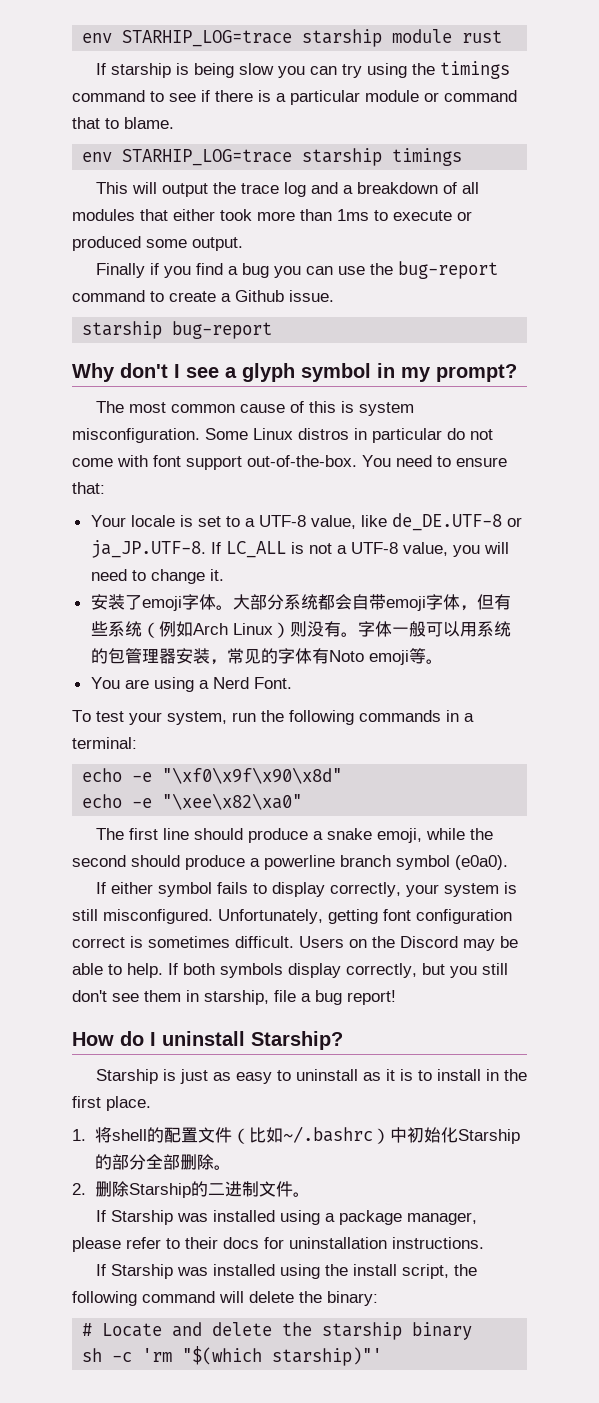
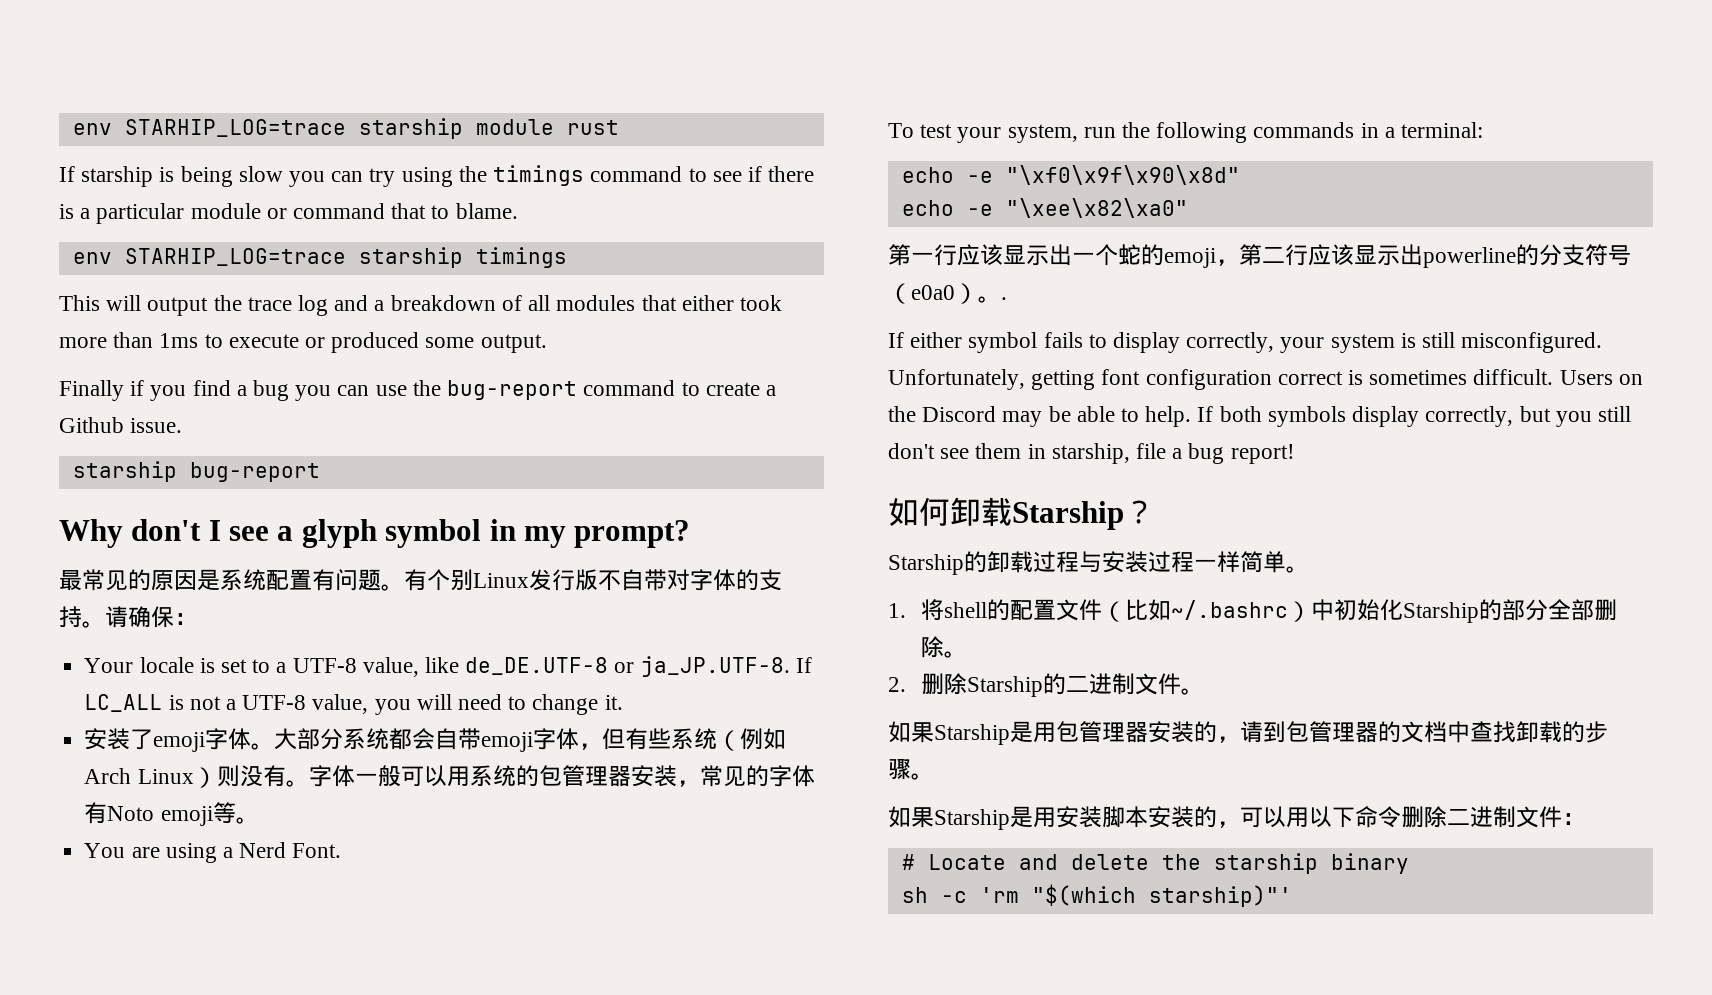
- The most common cause of this is system misconfiguration. Some Linux distros in particular do not come with font support out-of-the-box. You need to ensure that:
+ 最常见的原因是系统配置有问题。有个别Linux发行版不自带对字体的支持。请确保：
- The first line should produce a snake emoji, while the second should produce a powerline branch symbol (e0a0).
+ 第一行应该显示出一个蛇的emoji，第二行应该显示出powerline的分支符号（e0a0）。.
- How do I uninstall Starship?
- Starship is just as easy to uninstall as it is to install in the first place.
+ 如何卸载Starship？
+ Starship的卸载过程与安装过程一样简单。
- If Starship was installed using a package manager, please refer to their docs for uninstallation instructions.
- If Starship was installed using the install script, the following command will delete the binary:
+ 如果Starship是用包管理器安装的，请到包管理器的文档中查找卸载的步骤。
+ 如果Starship是用安装脚本安装的，可以用以下命令删除二进制文件：

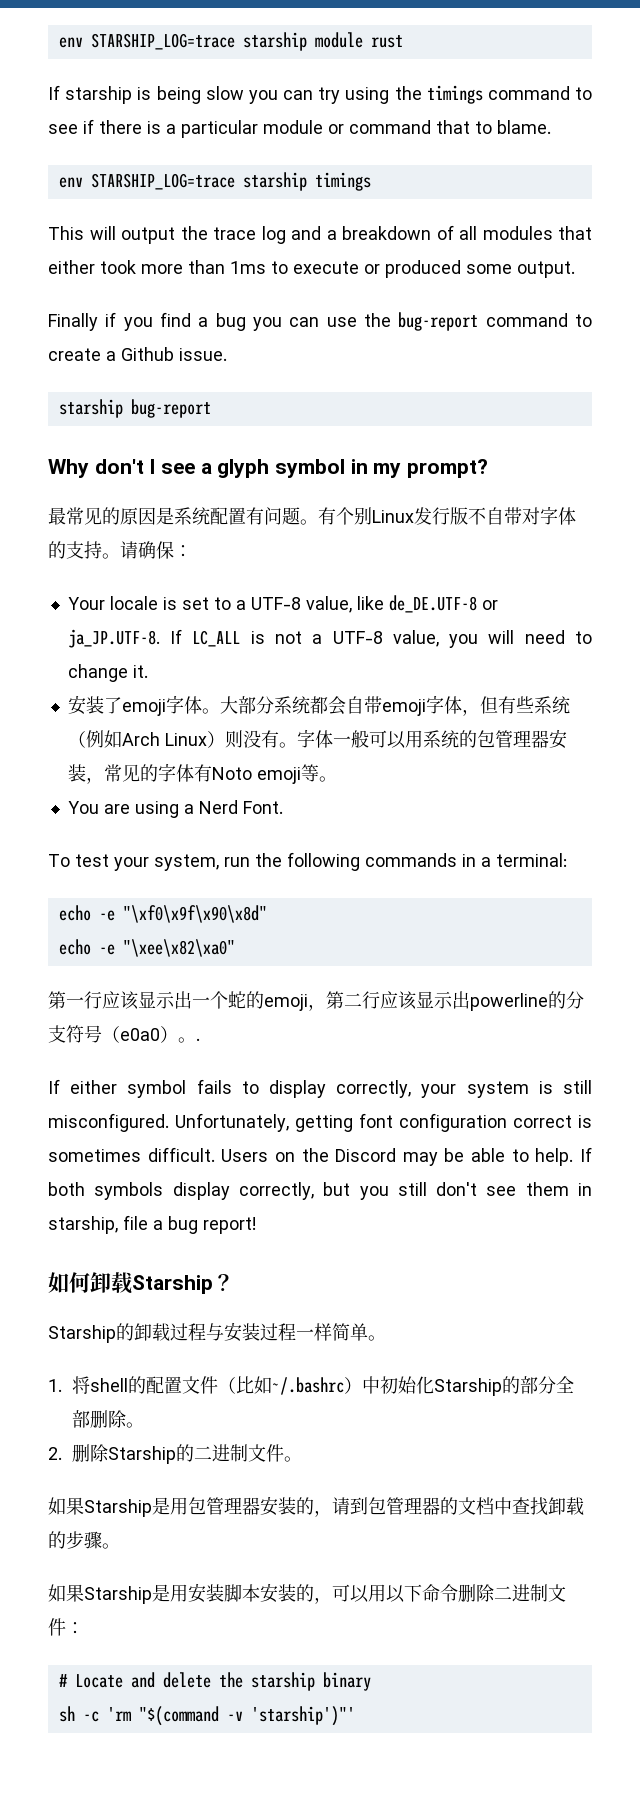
- env STARHIP_LOG=trace starship module rust
+ env STARSHIP_LOG=trace starship module rust
- env STARHIP_LOG=trace starship timings
+ env STARSHIP_LOG=trace starship timings
- sh -c 'rm "$(which starship)"'
+ sh -c 'rm "$(command -v 'starship')"'

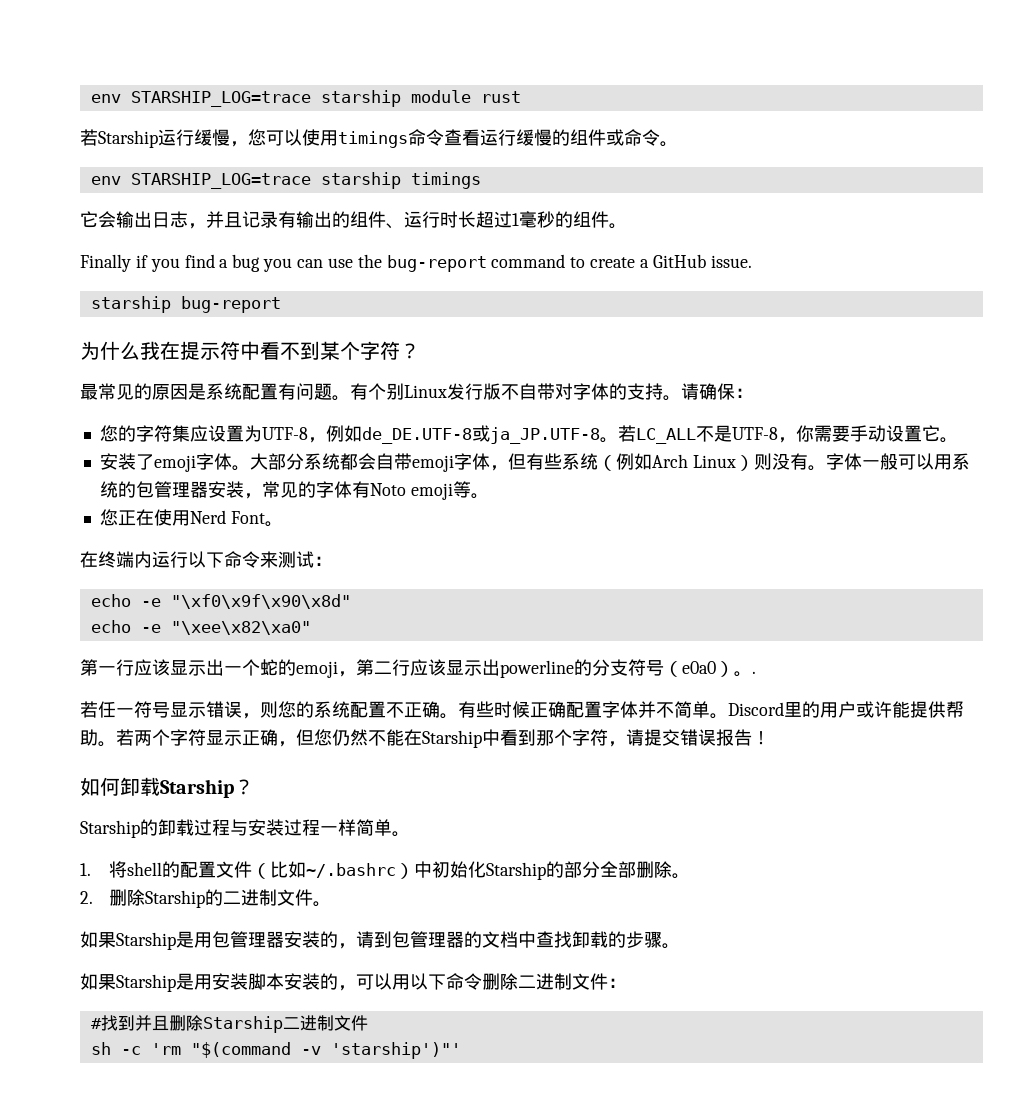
- If starship is being slow you can try using the timings command to see if there is a particular module or command that to blame.
+ 若Starship运行缓慢，您可以使用timings命令查看运行缓慢的组件或命令。
  env STARSHIP_LOG=trace starship timings
- This will output the trace log and a breakdown of all modules that either took more than 1ms to execute or produced some output.
+ 它会输出日志，并且记录有输出的组件、运行时长超过1毫秒的组件。
- Finally if you find a bug you can use the bug-report command to create a Github issue.
+ Finally if you find a bug you can use the bug-report command to create a GitHub issue.
- Why don't I see a glyph symbol in my prompt?
+ 为什么我在提示符中看不到某个字符？
- Your locale is set to a UTF-8 value, like de_DE.UTF-8 or ja_JP.UTF-8. If LC_ALL is not a UTF-8 value, you will need to change it.
+ 您的字符集应设置为UTF-8，例如de_DE.UTF-8或ja_JP.UTF-8。若LC_ALL不是UTF-8，你需要手动设置它。
- You are using a Nerd Font.
- To test your system, run the following commands in a terminal:
+ 您正在使用Nerd Font。
+ 在终端内运行以下命令来测试：
- If either symbol fails to display correctly, your system is still misconfigured. Unfortunately, getting font configuration correct is sometimes difficult. Users on the Discord may be able to help. If both symbols display correctly, but you still don't see them in starship, file a bug report!
+ 若任一符号显示错误，则您的系统配置不正确。有些时候正确配置字体并不简单。Discord里的用户或许能提供帮助。若两个字符显示正确，但您仍然不能在Starship中看到那个字符，请提交错误报告！
- # Locate and delete the starship binary
+ #找到并且删除Starship二进制文件

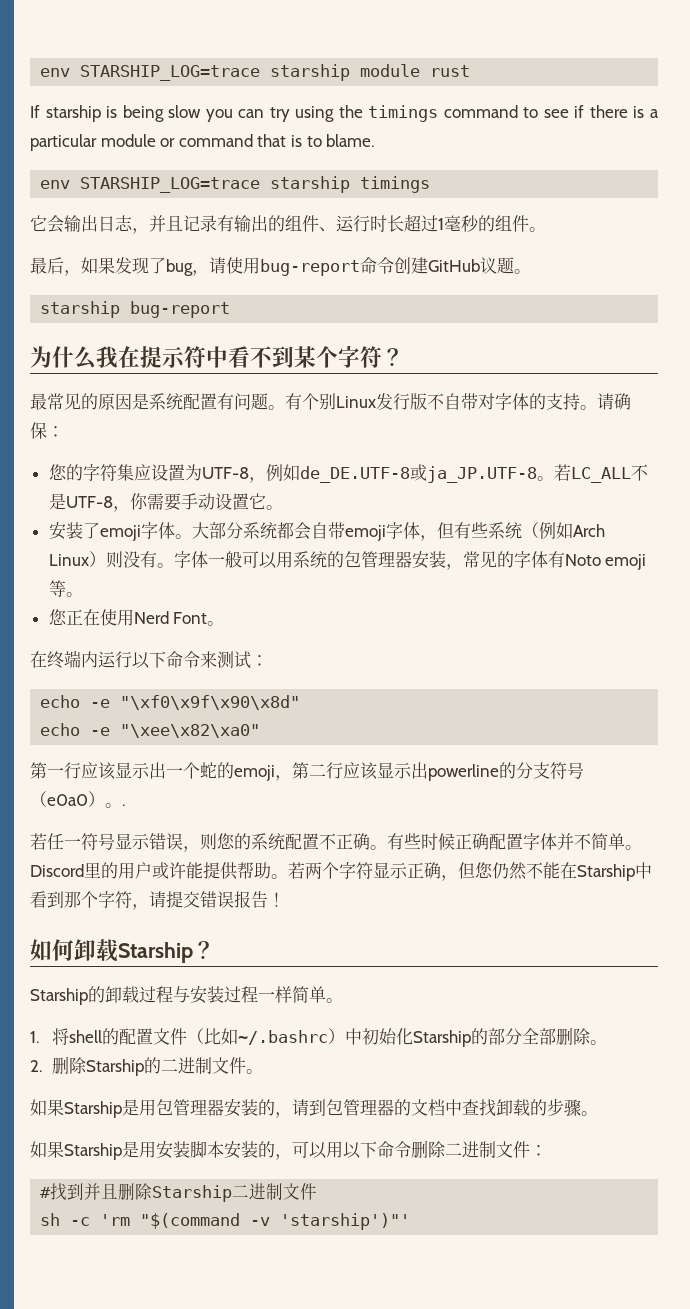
- 若Starship运行缓慢，您可以使用timings命令查看运行缓慢的组件或命令。
+ If starship is being slow you can try using the timings command to see if there is a particular module or command that is to blame.
- Finally if you find a bug you can use the bug-report command to create a GitHub issue.
+ 最后，如果发现了bug，请使用bug-report命令创建GitHub议题。

